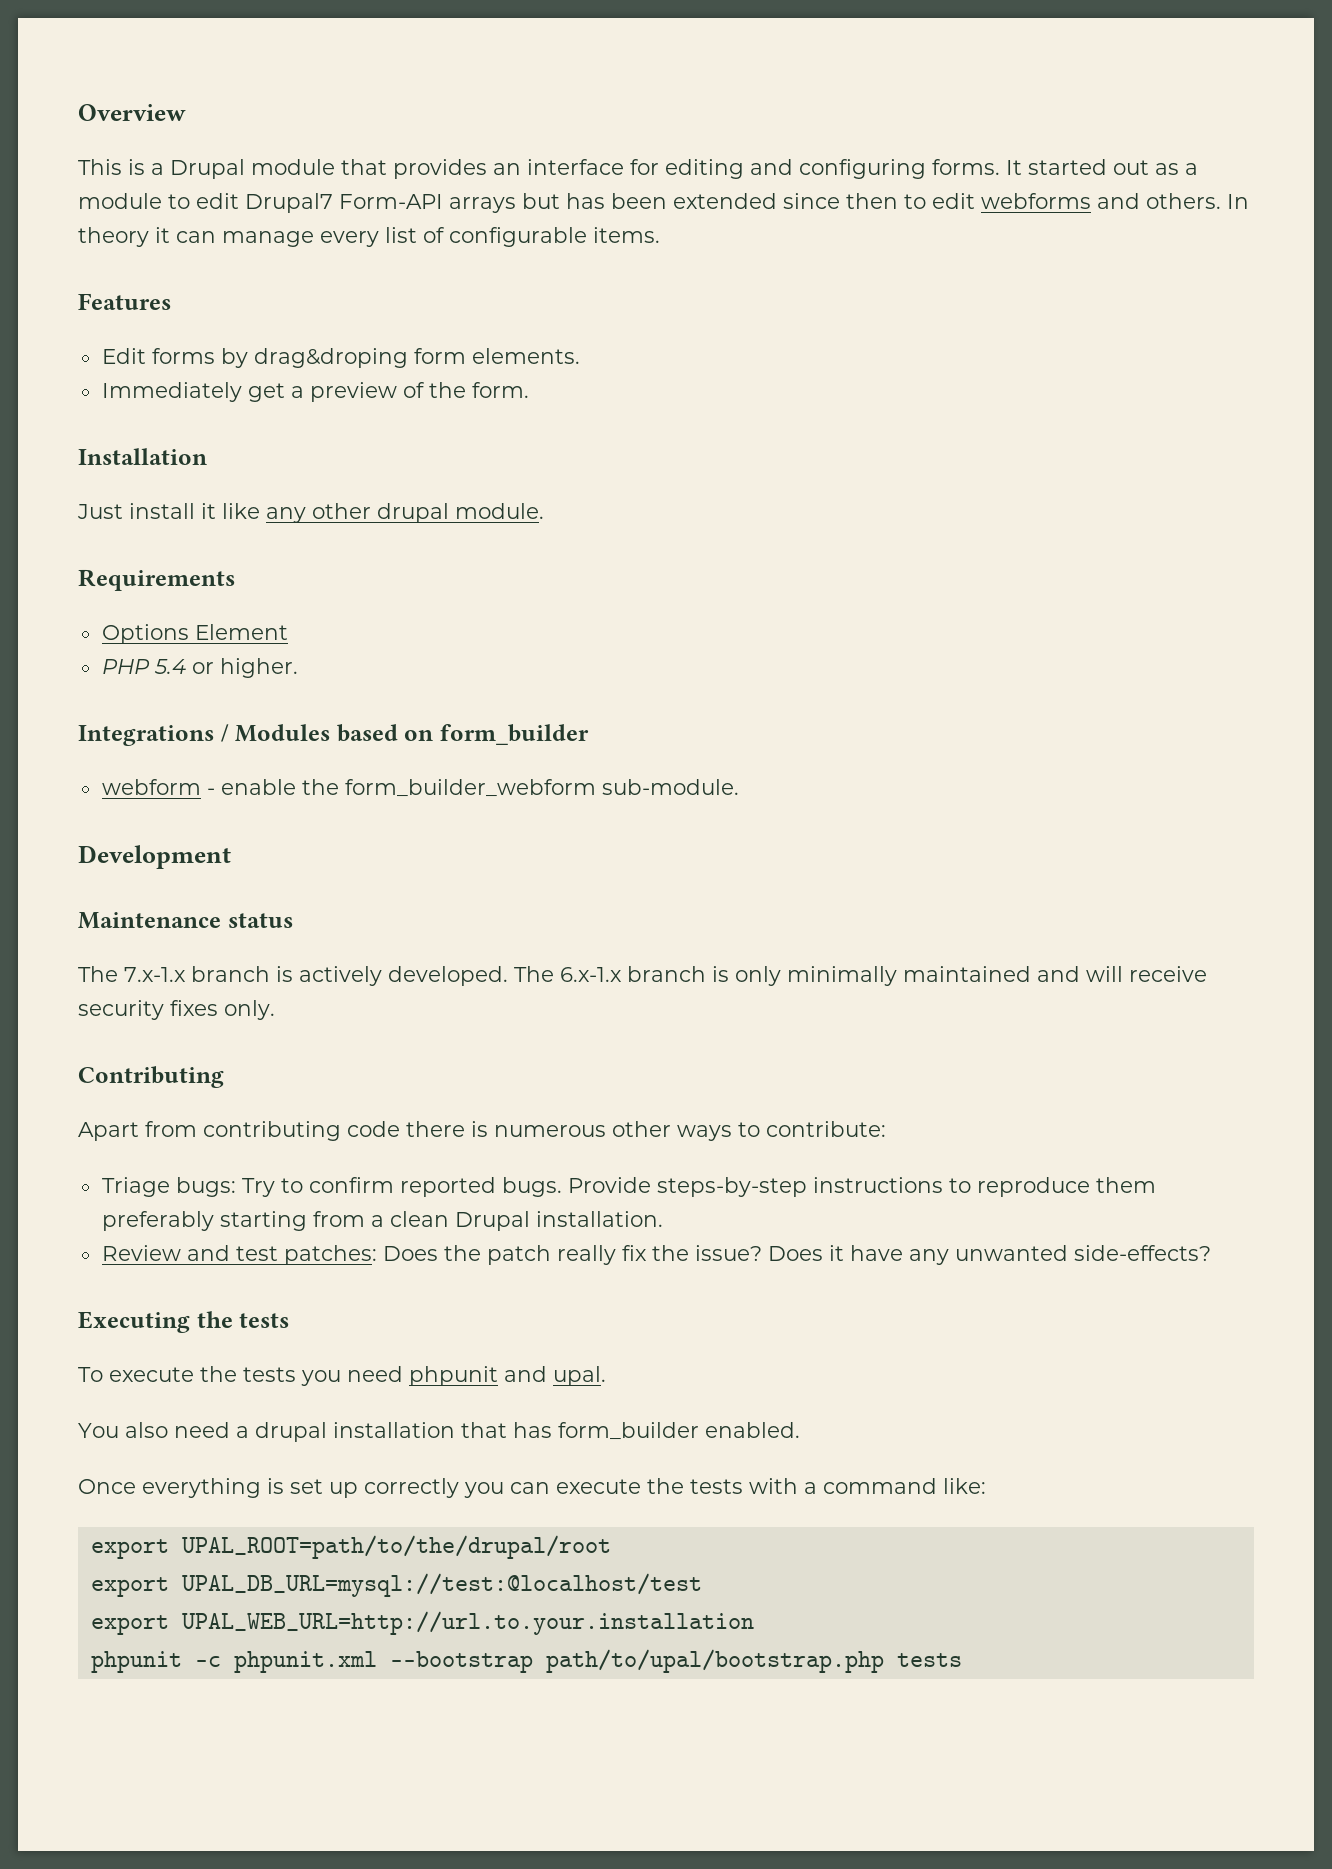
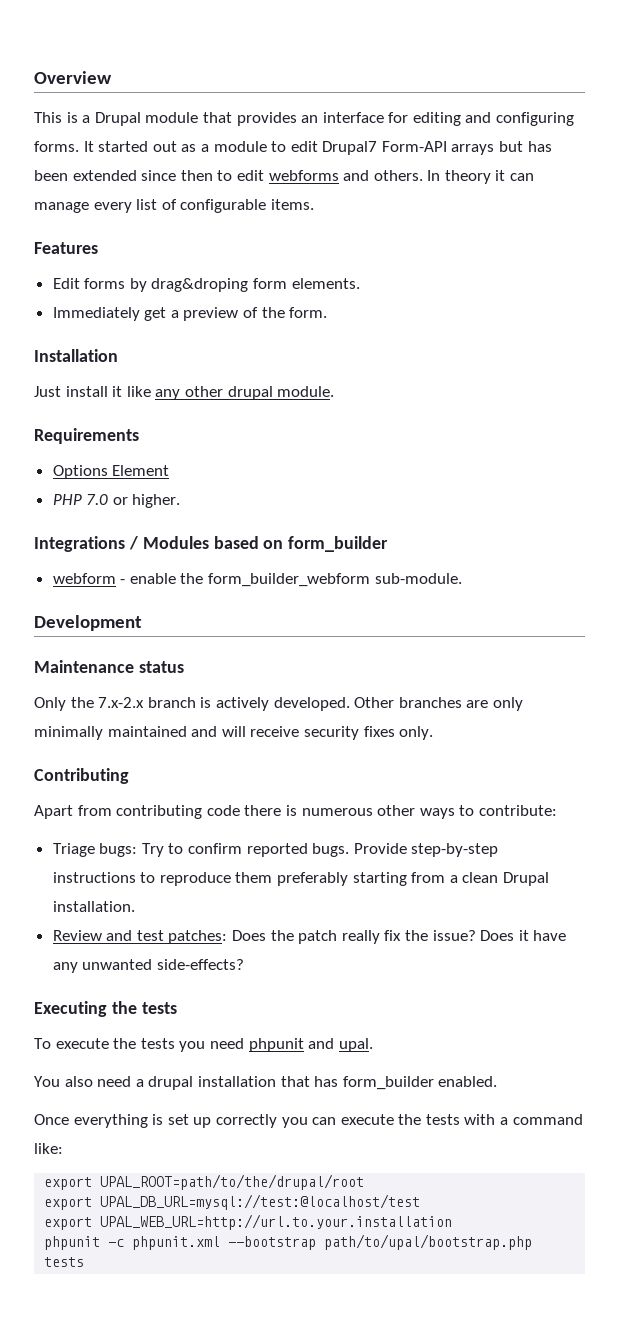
- PHP 5.4 or higher.
+ PHP 7.0 or higher.
- The 7.x-1.x branch is actively developed.
+ Only the 7.x-2.x branch is actively developed.
- The 6.x-1.x branch is only minimally maintained and will receive security fixes only.
+ Other branches are only minimally maintained and will receive security fixes only.
- Provide steps-by-step instructions to reproduce them preferably starting from a clean Drupal installation.
+ Provide step-by-step instructions to reproduce them preferably starting from a clean Drupal installation.

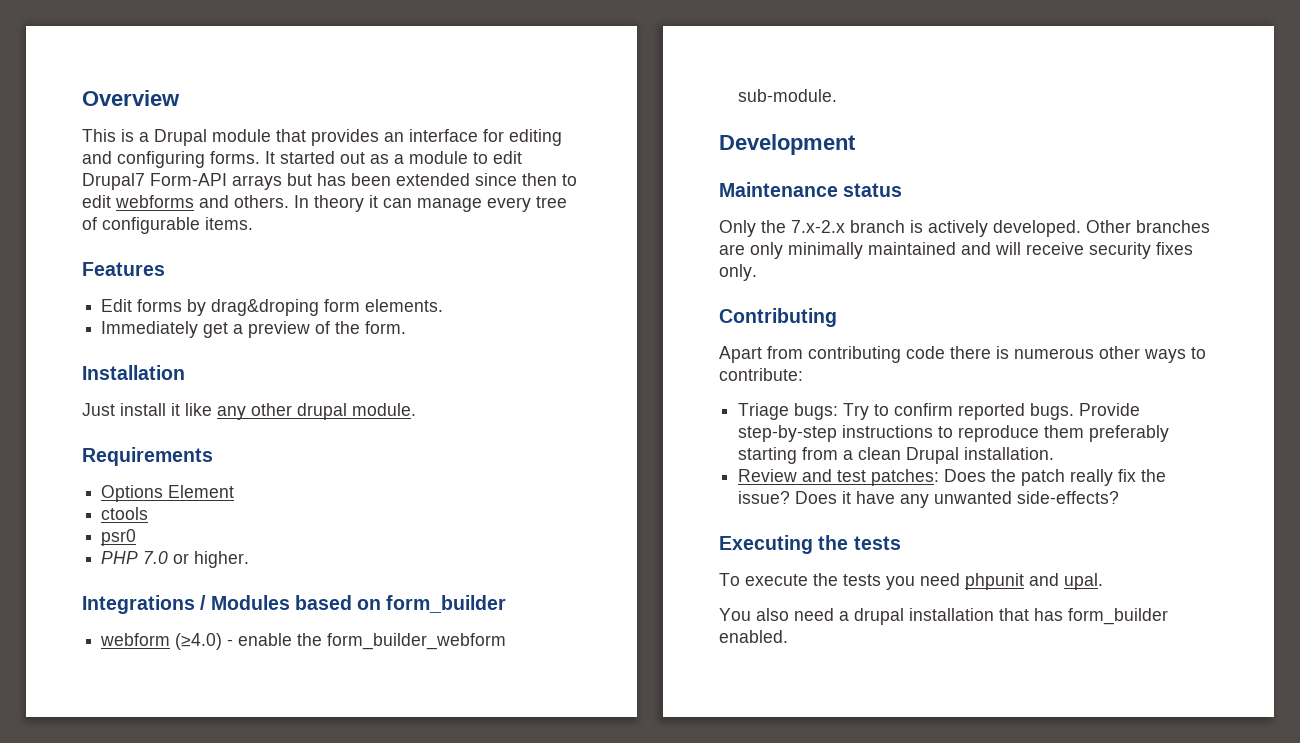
- In theory it can manage every list of configurable items.
+ In theory it can manage every tree of configurable items.
+ ctools
+ psr0
- webform - enable the form_builder_webform sub-module.
+ webform (≥4.0) - enable the form_builder_webform sub-module.
- Once everything is set up correctly you can execute the tests with a command like:
- export UPAL_ROOT=path/to/the/drupal/root
- export UPAL_DB_URL=mysql://test:@localhost/test
- export UPAL_WEB_URL=http://url.to.your.installation
- phpunit -c phpunit.xml --bootstrap path/to/upal/bootstrap.php tests

